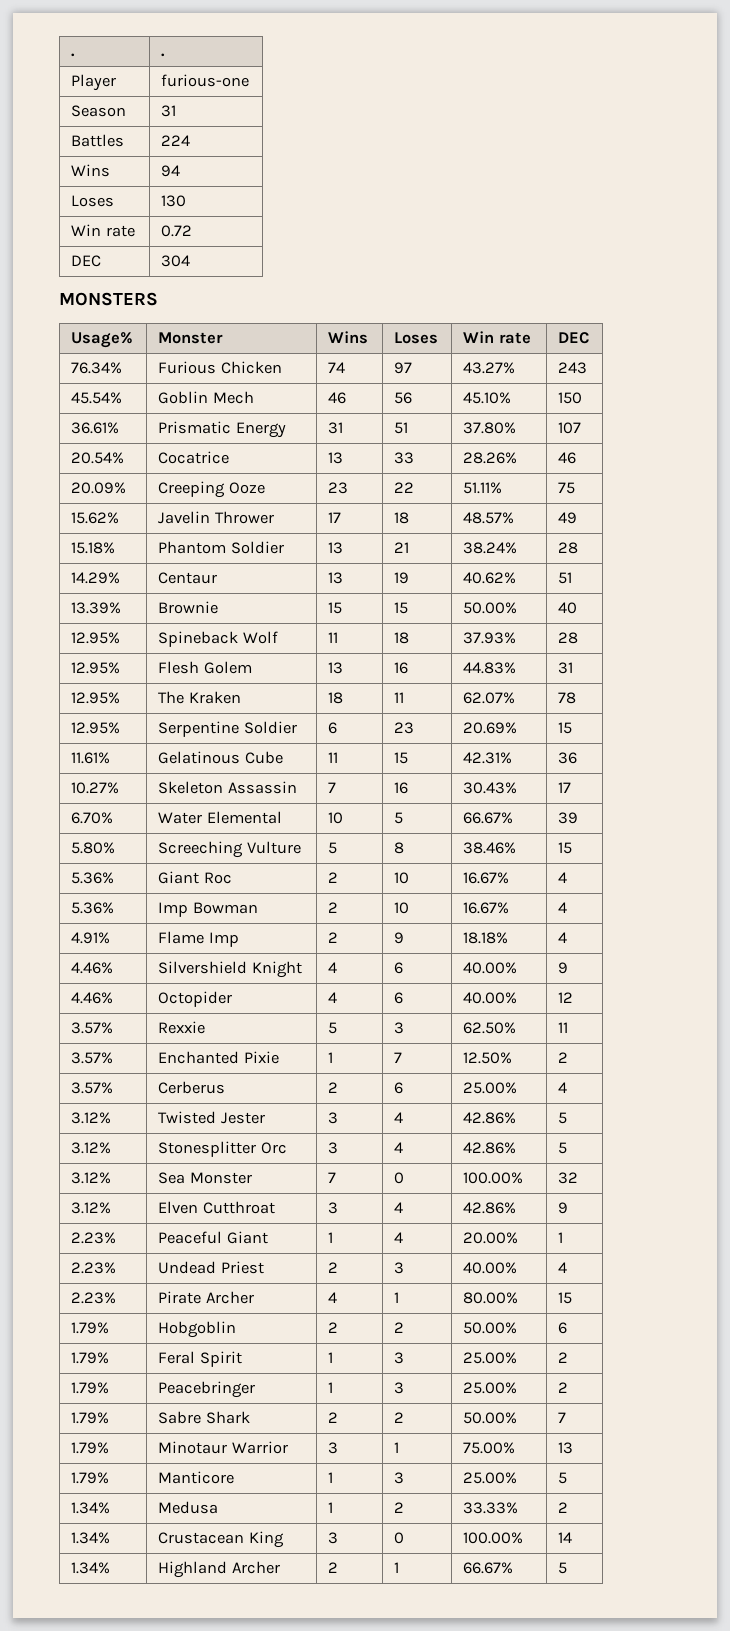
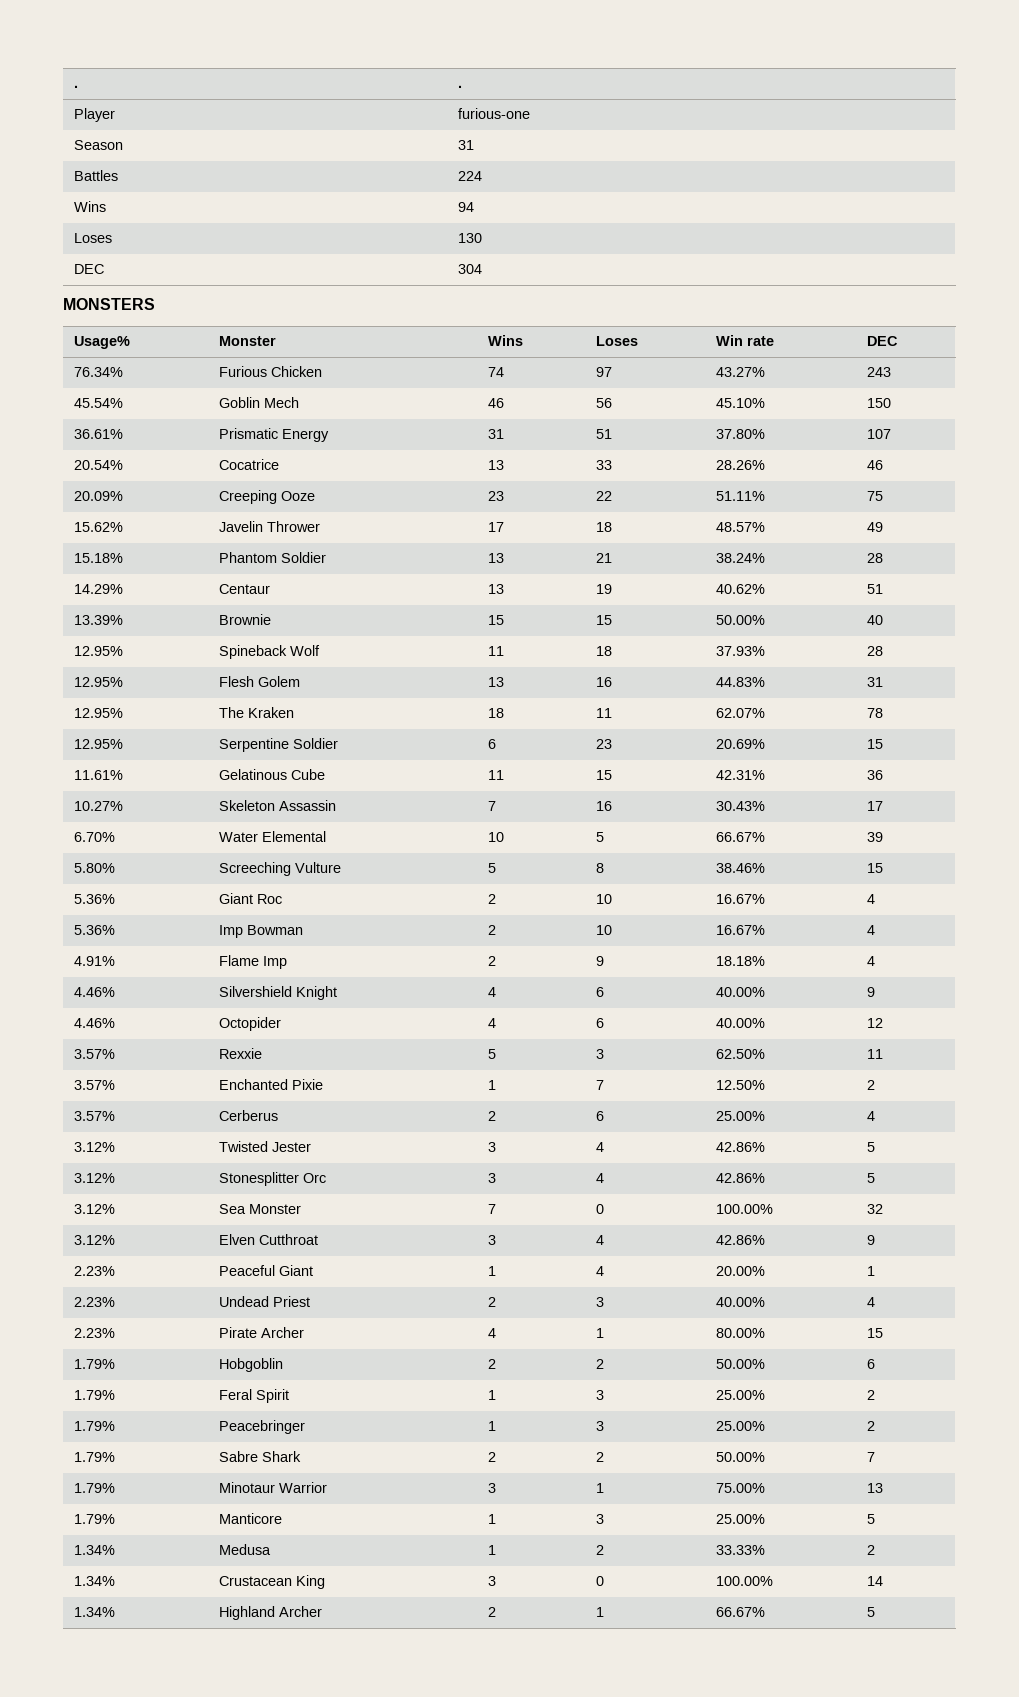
- Win rate | 0.72

